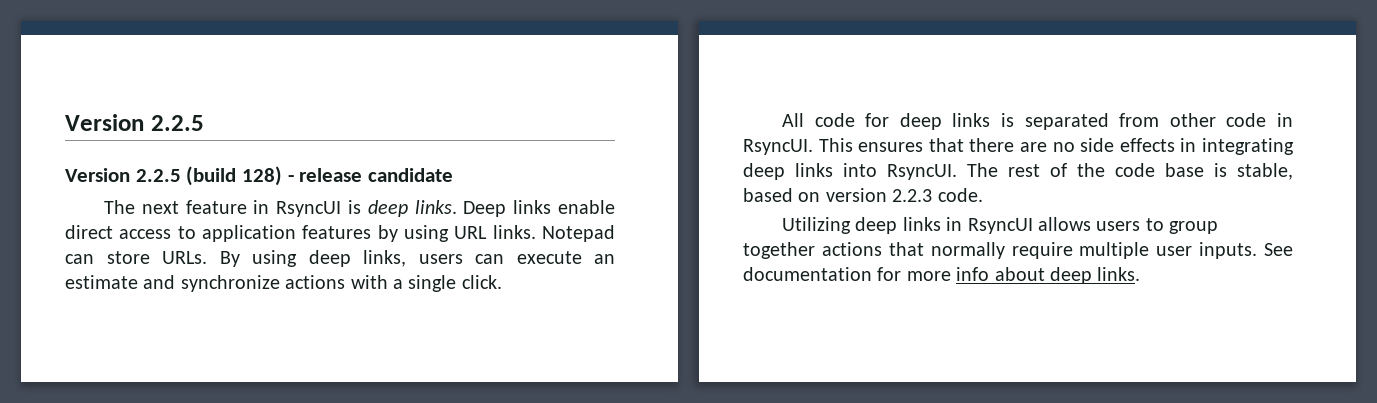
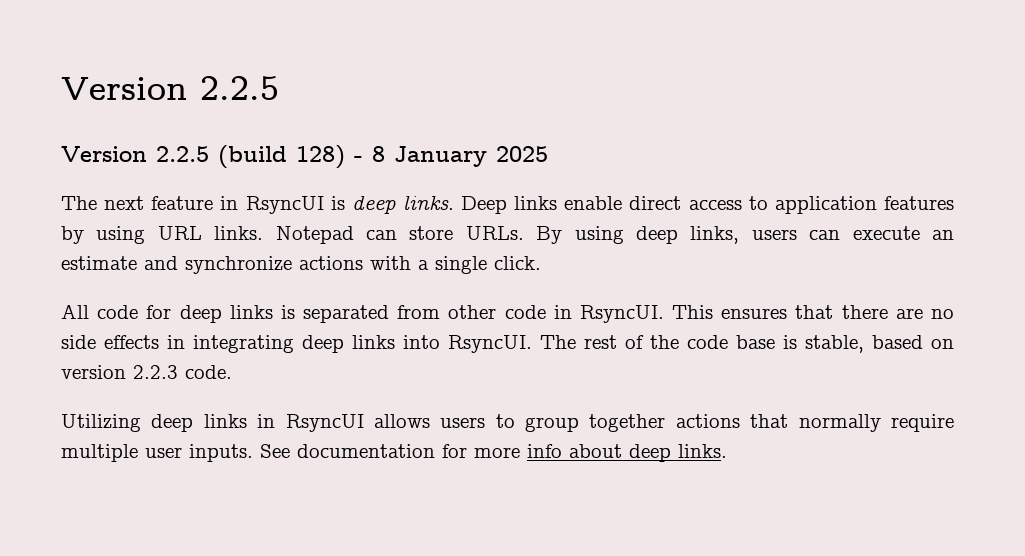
- Version 2.2.5 (build 128) - release candidate
+ Version 2.2.5 (build 128) - 8 January 2025

